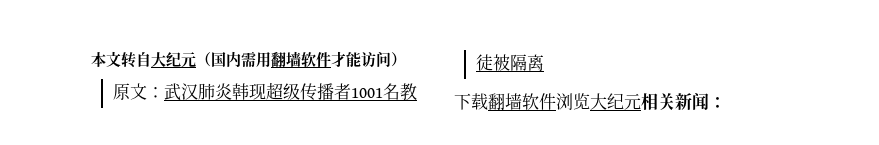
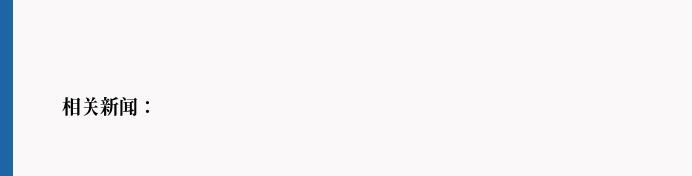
- 本文转自大纪元（国内需用翻墙软件才能访问）
- 原文：武汉肺炎韩现超级传播者1001名教徒被隔离
- 下载翻墙软件浏览大纪元相关新闻：
+ 相关新闻：

